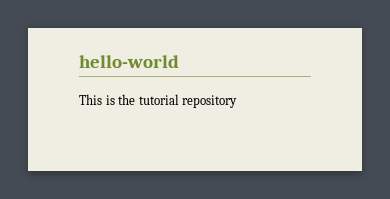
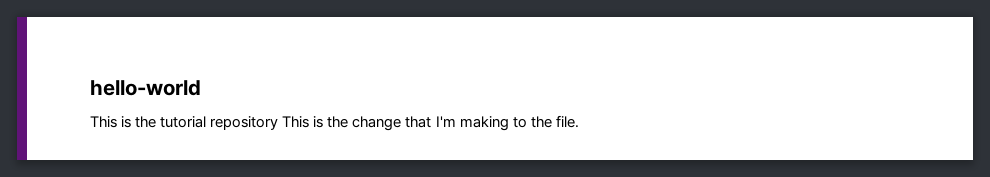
- This is the tutorial repository
+ This is the tutorial repository This is the change that I'm making to the file.

